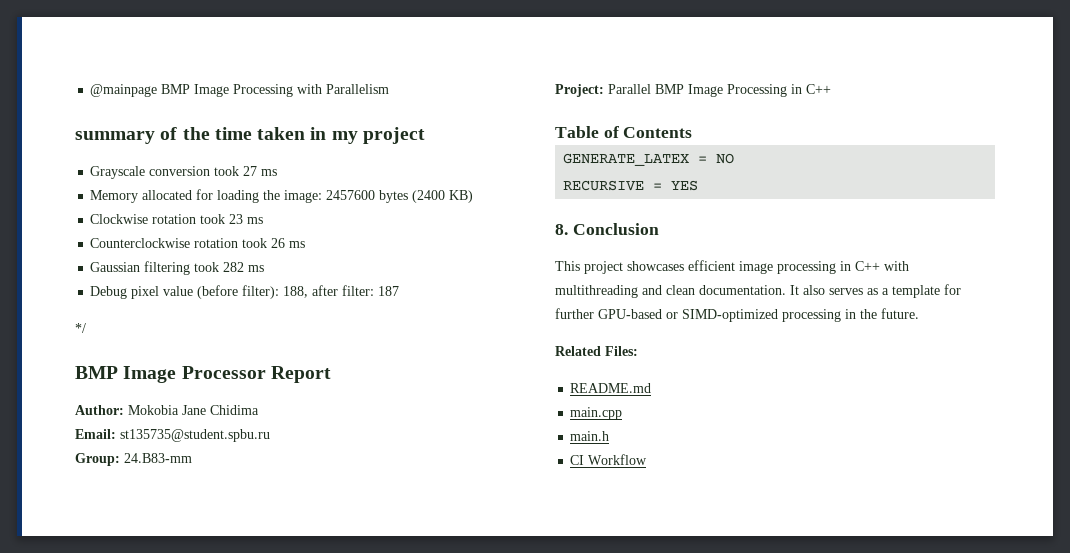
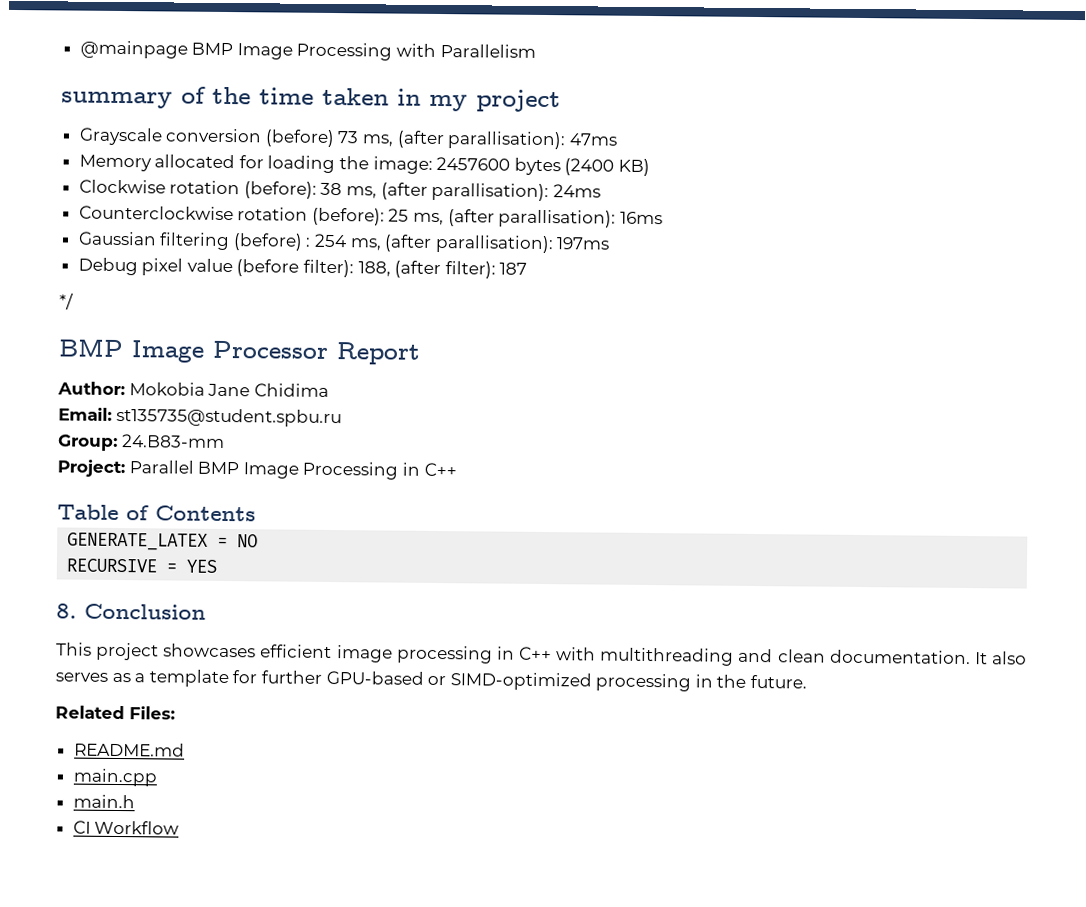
- Grayscale conversion took 27 ms
+ Grayscale conversion (before) 73 ms, (after parallisation): 47ms
- Clockwise rotation took 23 ms
- Counterclockwise rotation took 26 ms
- Gaussian filtering took 282 ms
+ Clockwise rotation (before): 38 ms, (after parallisation): 24ms
+ Counterclockwise rotation (before): 25 ms, (after parallisation): 16ms
+ Gaussian filtering (before) : 254 ms, (after parallisation): 197ms
- Debug pixel value (before filter): 188, after filter: 187
+ Debug pixel value (before filter): 188, (after filter): 187

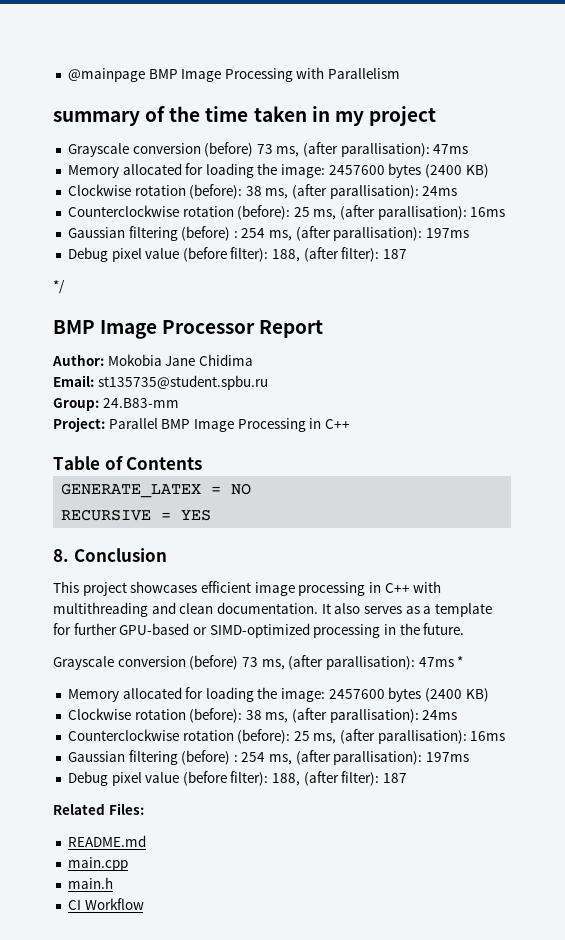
+ Grayscale conversion (before) 73 ms, (after parallisation): 47ms *
+ Memory allocated for loading the image: 2457600 bytes (2400 KB)
+ Clockwise rotation (before): 38 ms, (after parallisation): 24ms
+ Counterclockwise rotation (before): 25 ms, (after parallisation): 16ms
+ Gaussian filtering (before) : 254 ms, (after parallisation): 197ms
+ Debug pixel value (before filter): 188, (after filter): 187

